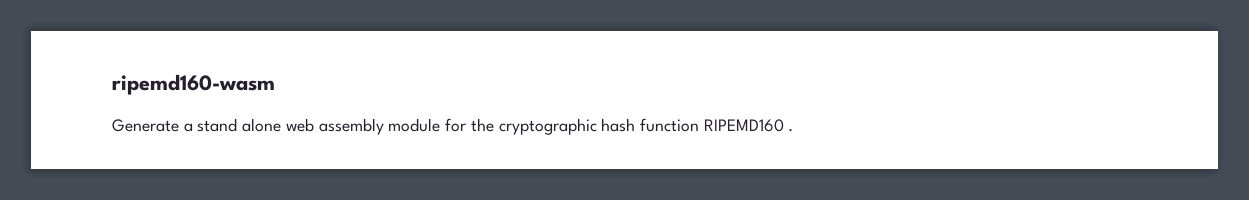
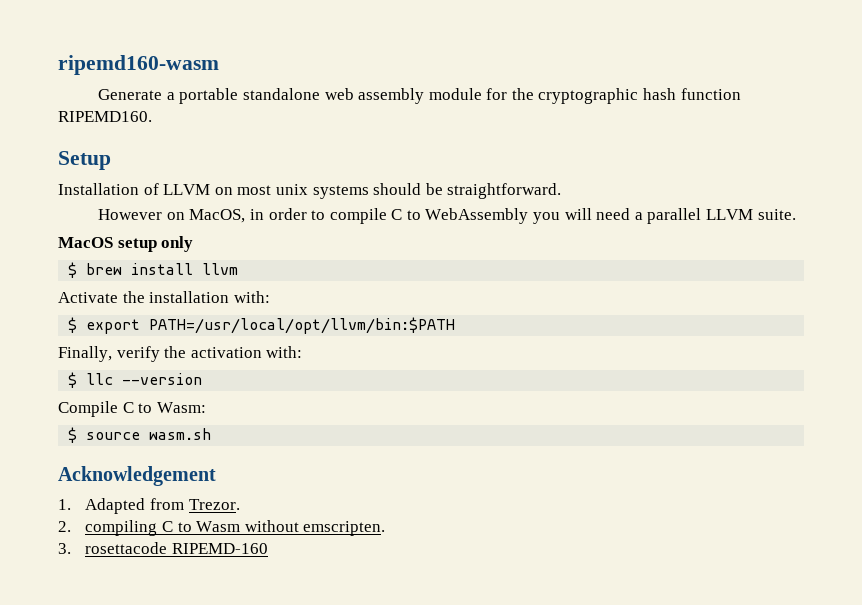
- Generate a stand alone web assembly module for the cryptographic hash function RIPEMD160 .
+ Generate a portable standalone web assembly module for the cryptographic hash function RIPEMD160.
+ Setup
+ Installation of LLVM on most unix systems should be straightforward.
+ However on MacOS, in order to compile C to WebAssembly you will need a parallel LLVM suite.
+ MacOS setup only
+ $ brew install llvm
+ Activate the installation with:
+ $ export PATH=/usr/local/opt/llvm/bin:$PATH
+ Finally, verify the activation with:
+ $ llc --version
+ Compile C to Wasm:
+ $ source wasm.sh
+ Acknowledgement
+ 1. Adapted from Trezor.
+ 2. compiling C to Wasm without emscripten.
+ 3. rosettacode RIPEMD-160

